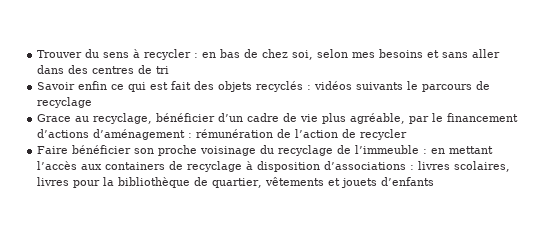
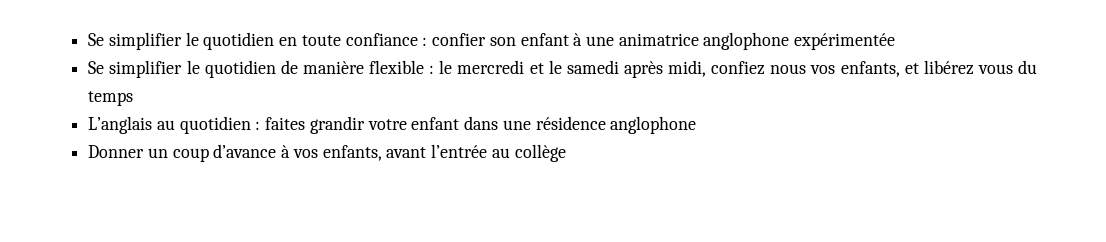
- Trouver du sens à recycler : en bas de chez soi, selon mes besoins et sans aller dans des centres de tri
- Savoir enfin ce qui est fait des objets recyclés : vidéos suivants le parcours de recyclage
- Grace au recyclage, bénéficier d’un cadre de vie plus agréable, par le financement d’actions d’aménagement : rémunération de l’action de recycler
- Faire bénéficier son proche voisinage du recyclage de l’immeuble : en mettant l’accès aux containers de recyclage à disposition d’associations : livres scolaires, livres pour la bibliothèque de quartier, vêtements et jouets d’enfants
+ Se simplifier le quotidien en toute confiance : confier son enfant à une animatrice anglophone expérimentée
+ Se simplifier le quotidien de manière flexible : le mercredi et le samedi après midi, confiez nous vos enfants, et libérez vous du temps
+ L’anglais au quotidien : faites grandir votre enfant dans une résidence anglophone
+ Donner un coup d’avance à vos enfants, avant l’entrée au collège

